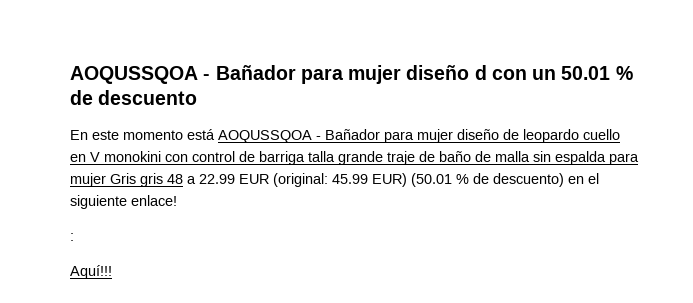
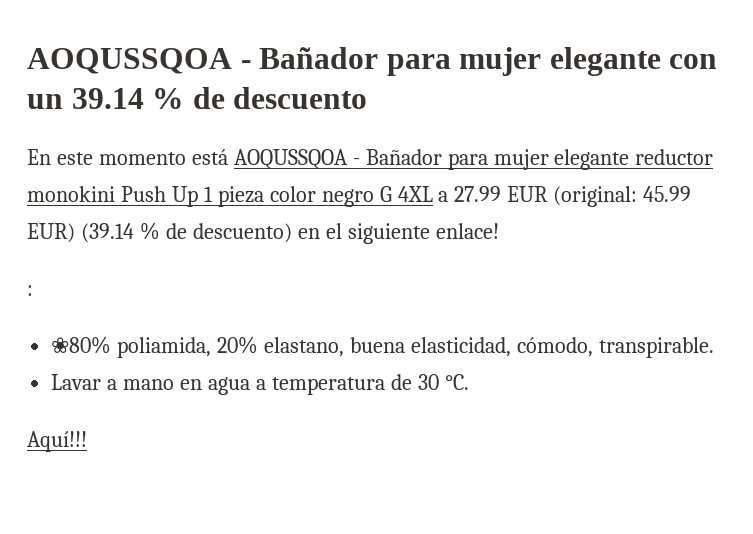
- AOQUSSQOA - Bañador para mujer diseño d con un 50.01 % de descuento
+ AOQUSSQOA - Bañador para mujer elegante con un 39.14 % de descuento
- En este momento está AOQUSSQOA - Bañador para mujer diseño de leopardo cuello en V monokini con control de barriga talla grande traje de baño de malla sin espalda para mujer Gris gris 48 a 22.99 EUR (original: 45.99 EUR) (50.01 % de descuento) en el siguiente enlace!
+ En este momento está AOQUSSQOA - Bañador para mujer elegante reductor monokini Push Up 1 pieza color negro G 4XL a 27.99 EUR (original: 45.99 EUR) (39.14 % de descuento) en el siguiente enlace!
+ ❀80% poliamida, 20% elastano, buena elasticidad, cómodo, transpirable.
+ Lavar a mano en agua a temperatura de 30 °C.

